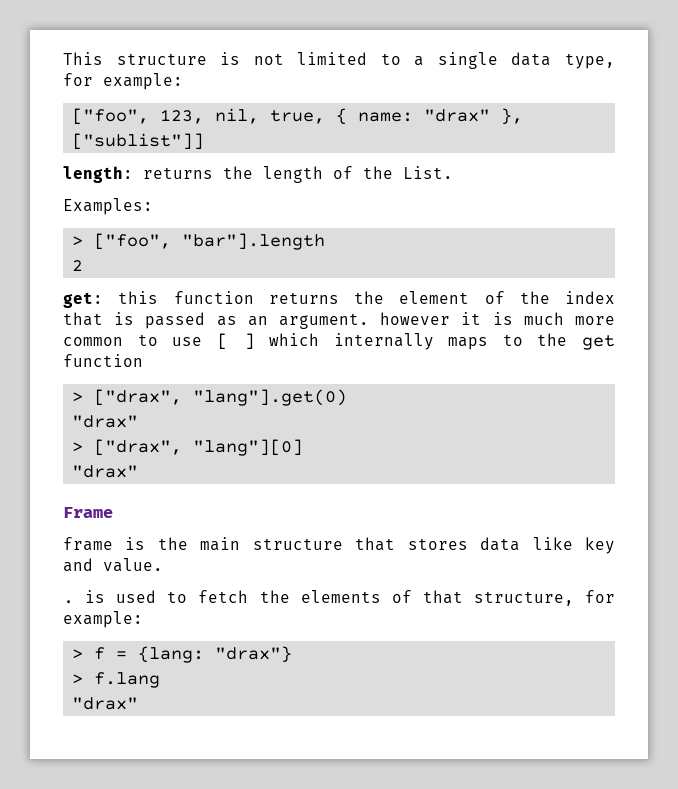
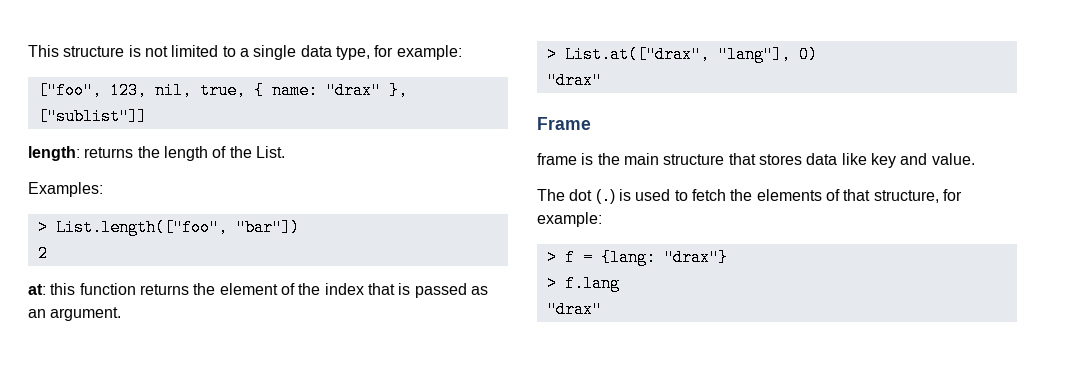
- > ["foo", "bar"].length
+ > List.length(["foo", "bar"])
- get: this function returns the element of the index that is passed as an argument. however it is much more common to use [ ] which internally maps to the get function
- > ["drax", "lang"].get(0)
- "drax"
- > ["drax", "lang"][0]
+ at: this function returns the element of the index that is passed as an argument.
+ > List.at(["drax", "lang"], 0)
- . is used to fetch the elements of that structure, for example:
+ The dot (.) is used to fetch the elements of that structure, for example:

